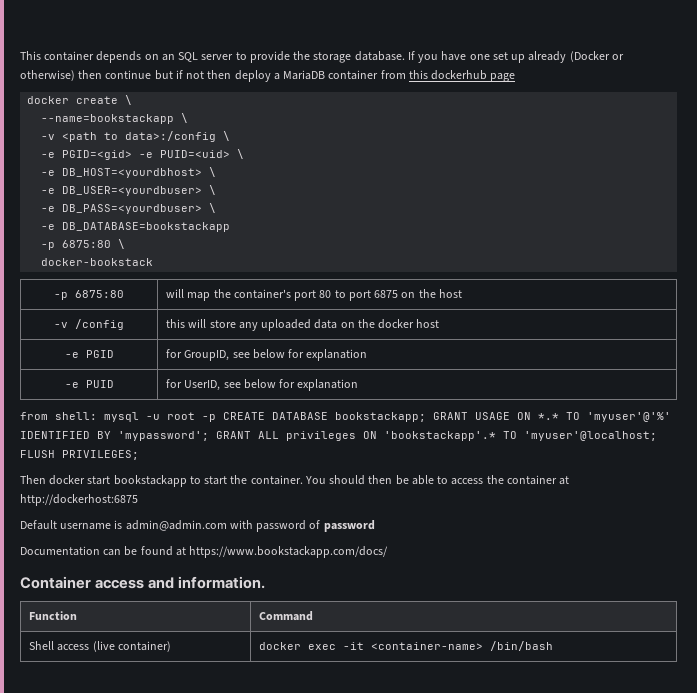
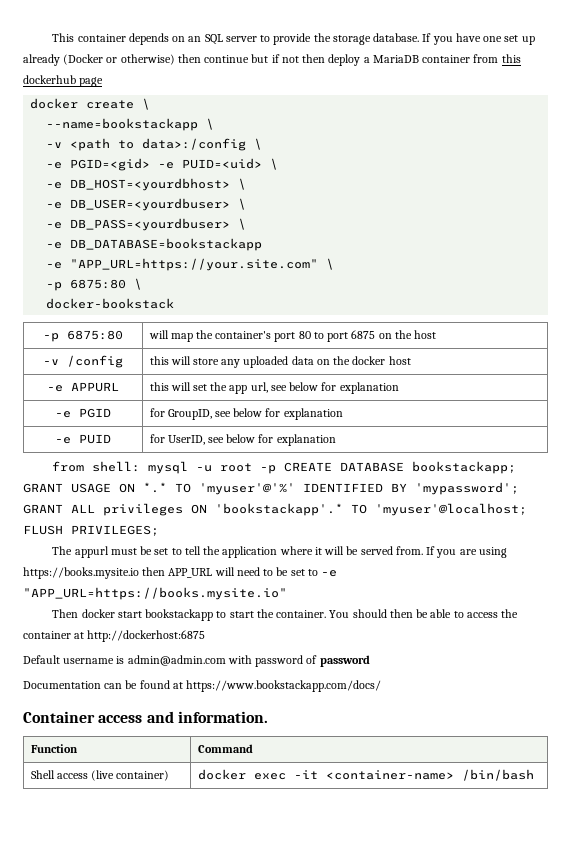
+ -e "APP_URL=https://your.site.com" \
+ -e APPURL | this will set the app url, see below for explanation
+ The appurl must be set to tell the application where it will be served from. If you are using https://books.mysite.io then APP_URL will need to be set to -e "APP_URL=https://books.mysite.io"

